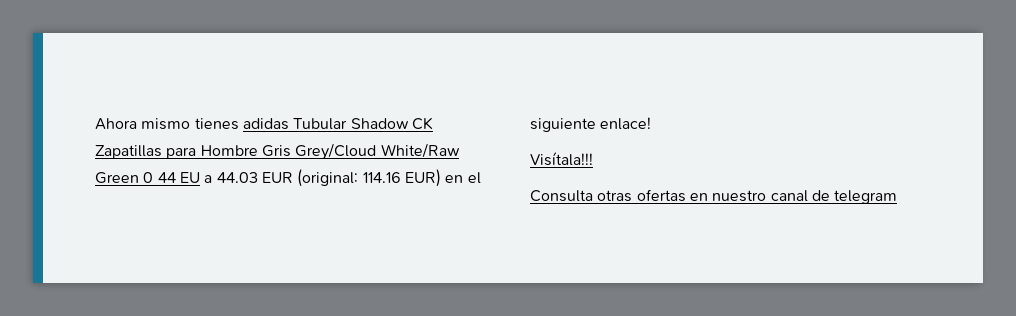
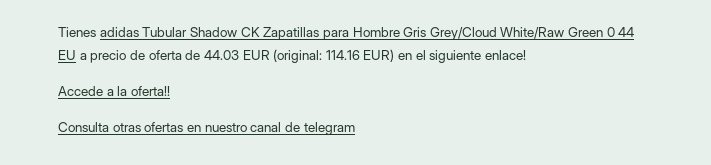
- Ahora mismo tienes adidas Tubular Shadow CK Zapatillas para Hombre Gris Grey/Cloud White/Raw Green 0 44 EU a 44.03 EUR (original: 114.16 EUR) en el siguiente enlace!
+ Tienes adidas Tubular Shadow CK Zapatillas para Hombre Gris Grey/Cloud White/Raw Green 0 44 EU a precio de oferta de 44.03 EUR (original: 114.16 EUR) en el siguiente enlace!
- Visítala!!!
+ Accede a la oferta!!

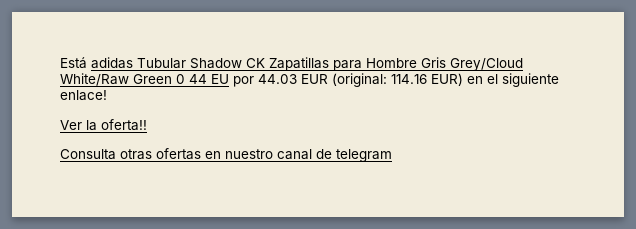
- Tienes adidas Tubular Shadow CK Zapatillas para Hombre Gris Grey/Cloud White/Raw Green 0 44 EU a precio de oferta de 44.03 EUR (original: 114.16 EUR) en el siguiente enlace!
+ Está adidas Tubular Shadow CK Zapatillas para Hombre Gris Grey/Cloud White/Raw Green 0 44 EU por 44.03 EUR (original: 114.16 EUR) en el siguiente enlace!
- Accede a la oferta!!
+ Ver la oferta!!

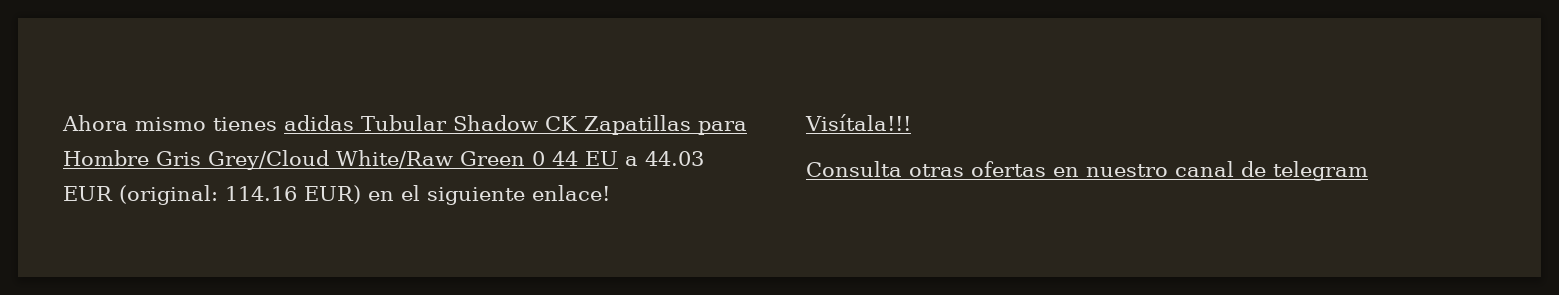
- Está adidas Tubular Shadow CK Zapatillas para Hombre Gris Grey/Cloud White/Raw Green 0 44 EU por 44.03 EUR (original: 114.16 EUR) en el siguiente enlace!
+ Ahora mismo tienes adidas Tubular Shadow CK Zapatillas para Hombre Gris Grey/Cloud White/Raw Green 0 44 EU a 44.03 EUR (original: 114.16 EUR) en el siguiente enlace!
- Ver la oferta!!
+ Visítala!!!

